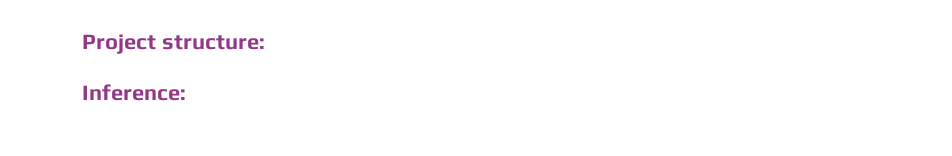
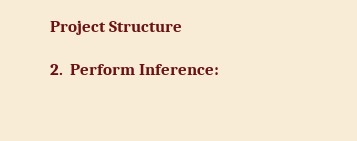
- Project structure:
- Inference:
+ Project Structure
+ 2. Perform Inference:

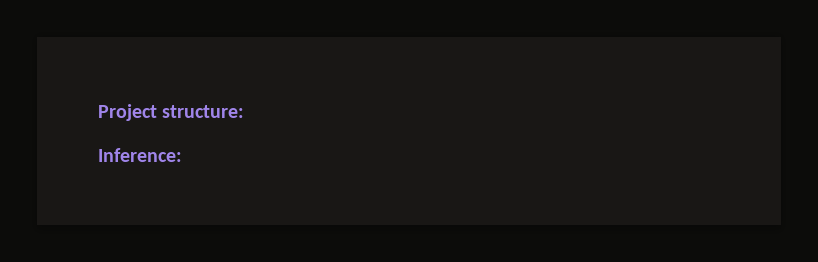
- Project Structure
- 2. Perform Inference:
+ Project structure:
+ Inference:

